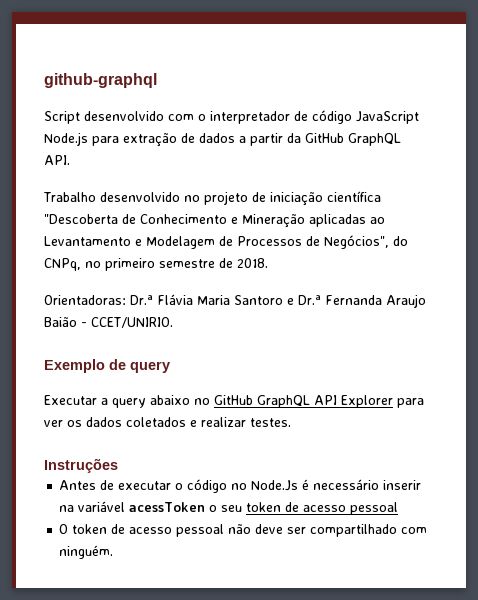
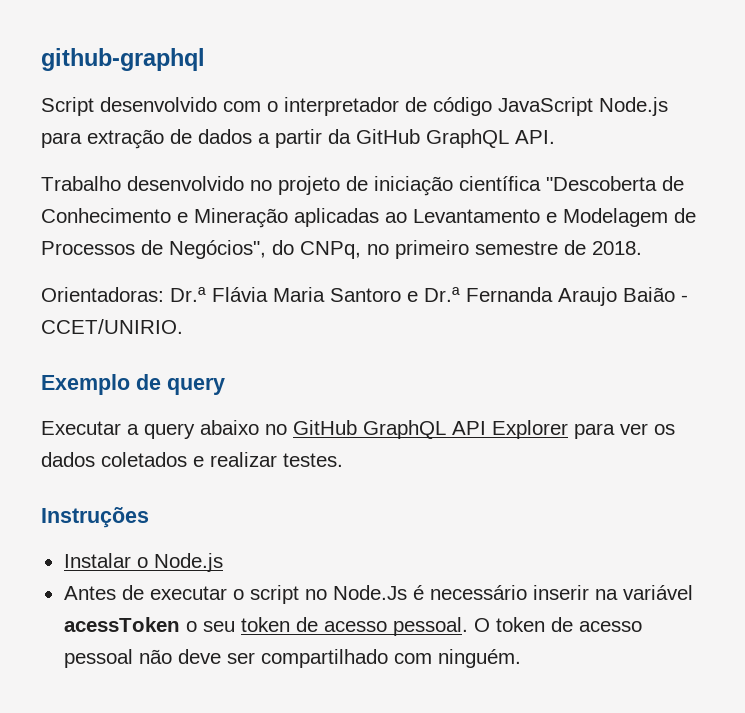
+ Instalar o Node.js
- Antes de executar o código no Node.Js é necessário inserir na variável acessToken o seu token de acesso pessoal
- O token de acesso pessoal não deve ser compartilhado com ninguém.
+ Antes de executar o script no Node.Js é necessário inserir na variável acessToken o seu token de acesso pessoal. O token de acesso pessoal não deve ser compartilhado com ninguém.

